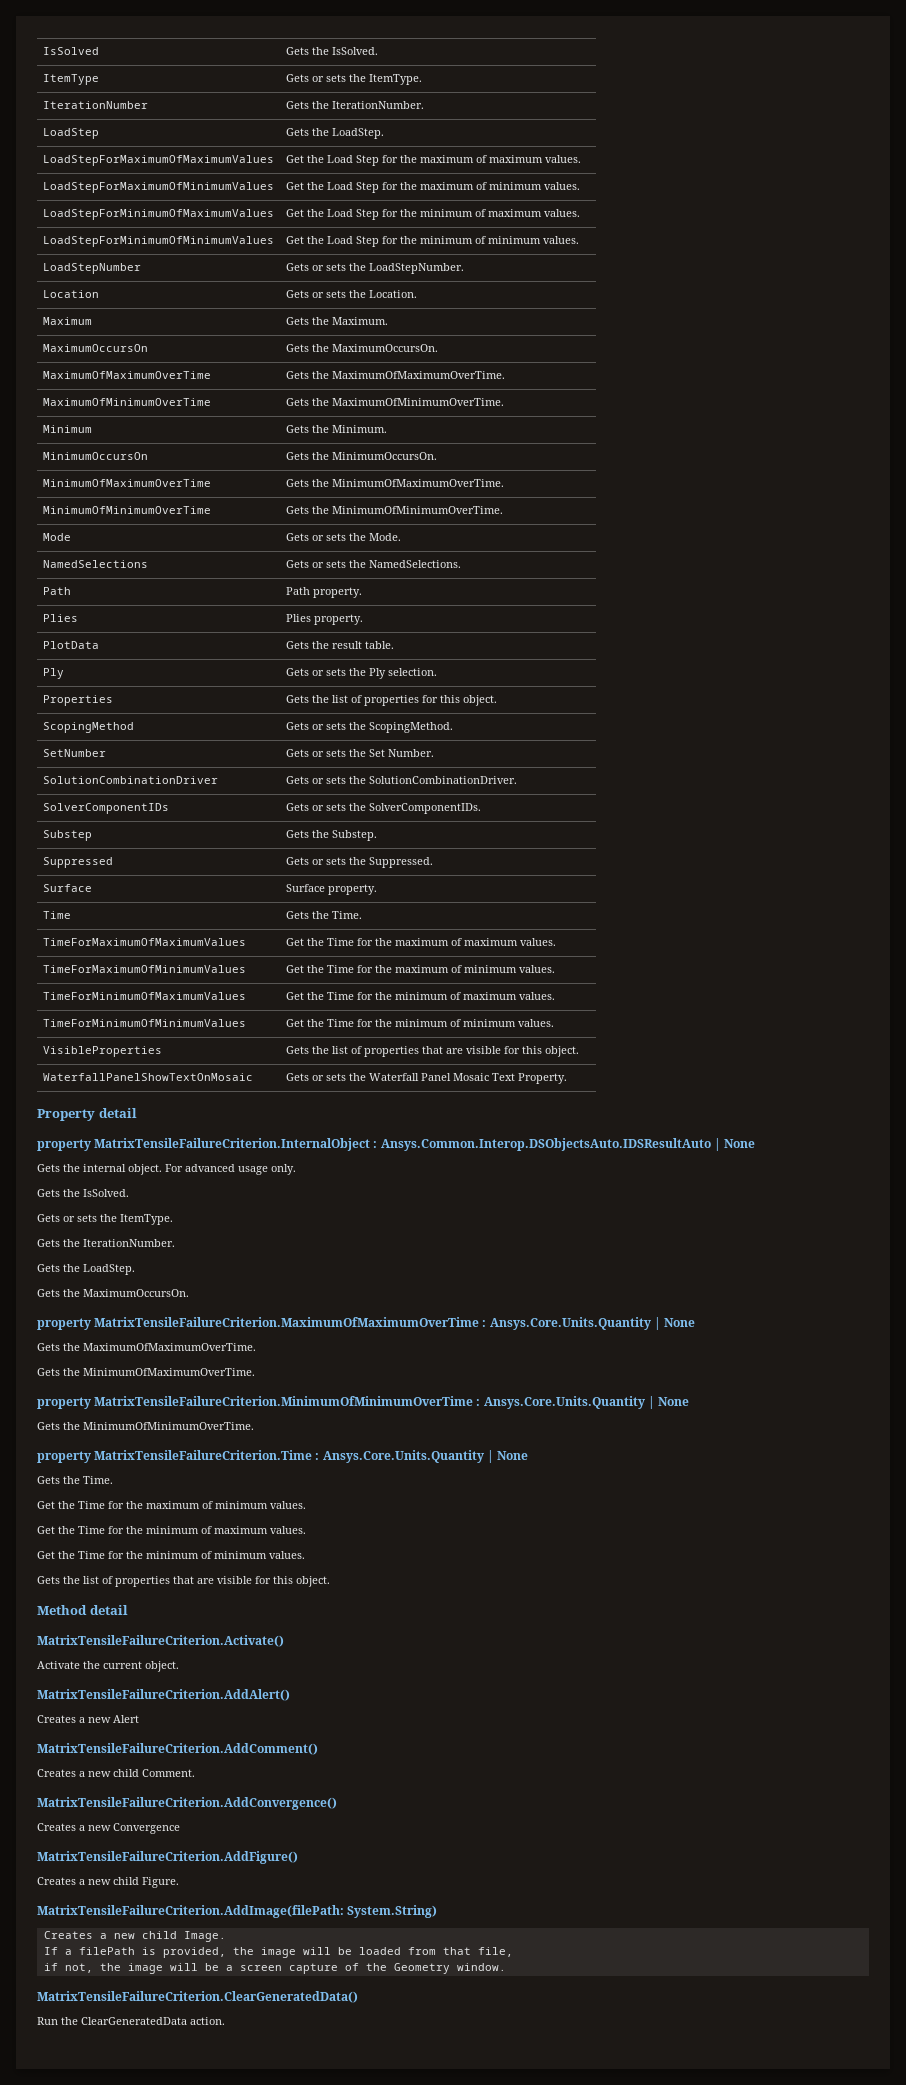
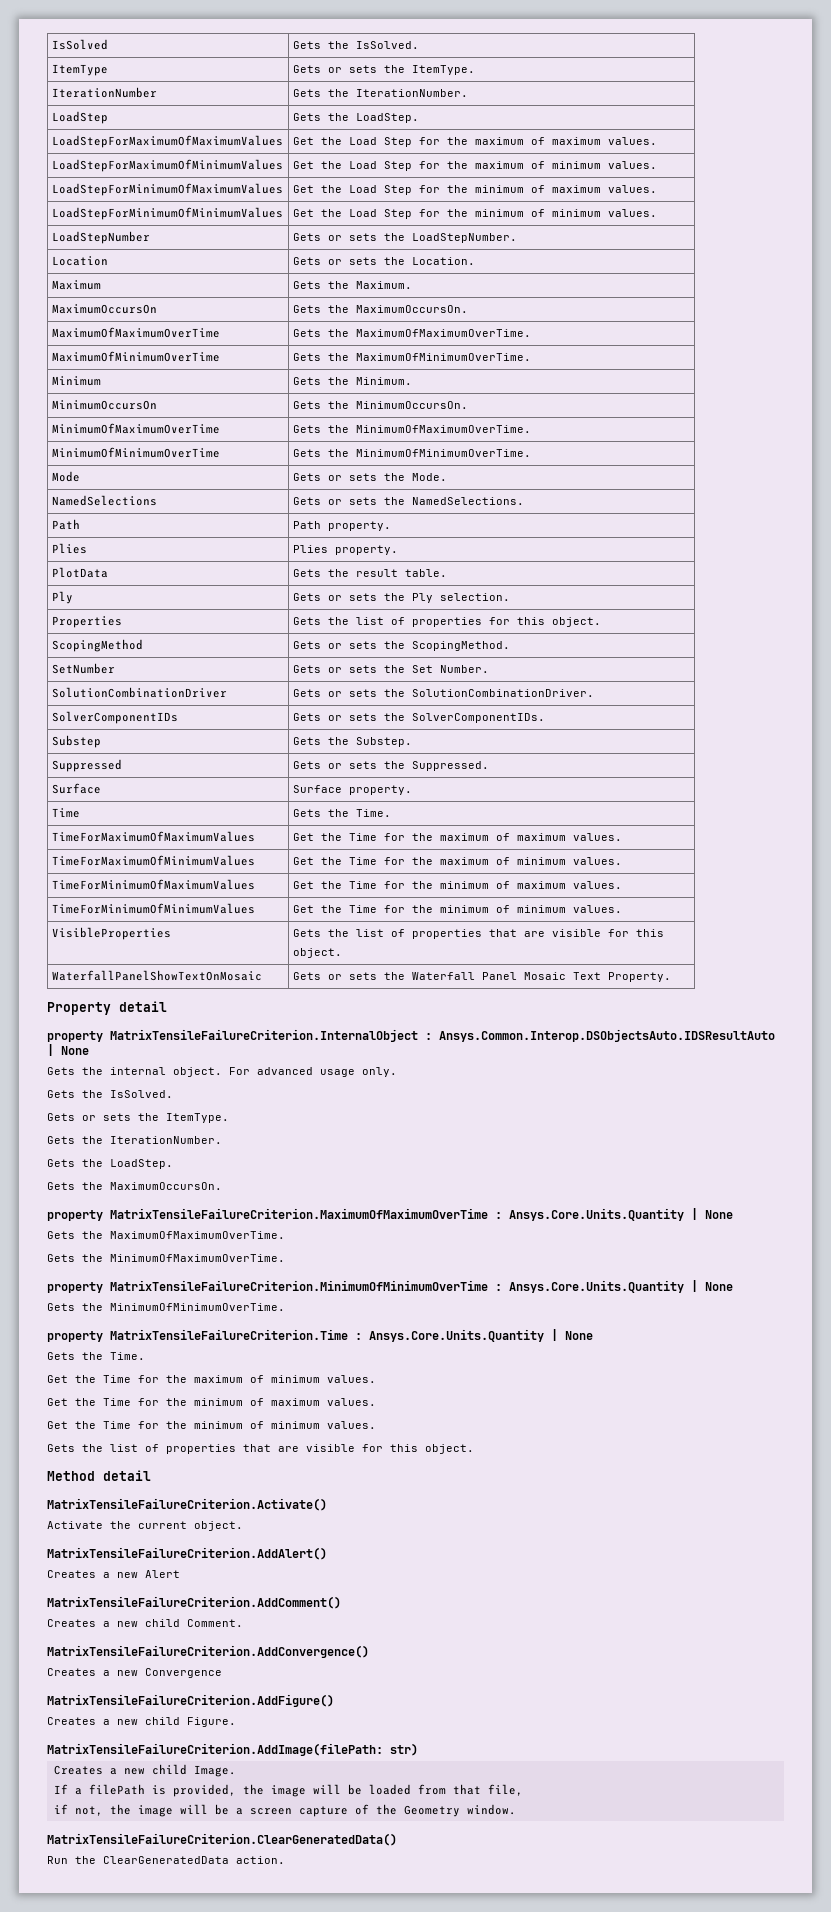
- MatrixTensileFailureCriterion.AddImage(filePath: System.String)
+ MatrixTensileFailureCriterion.AddImage(filePath: str)

